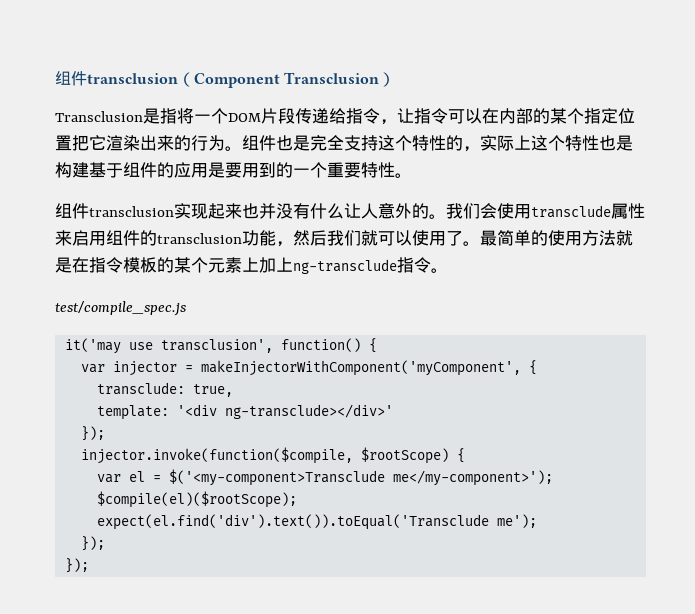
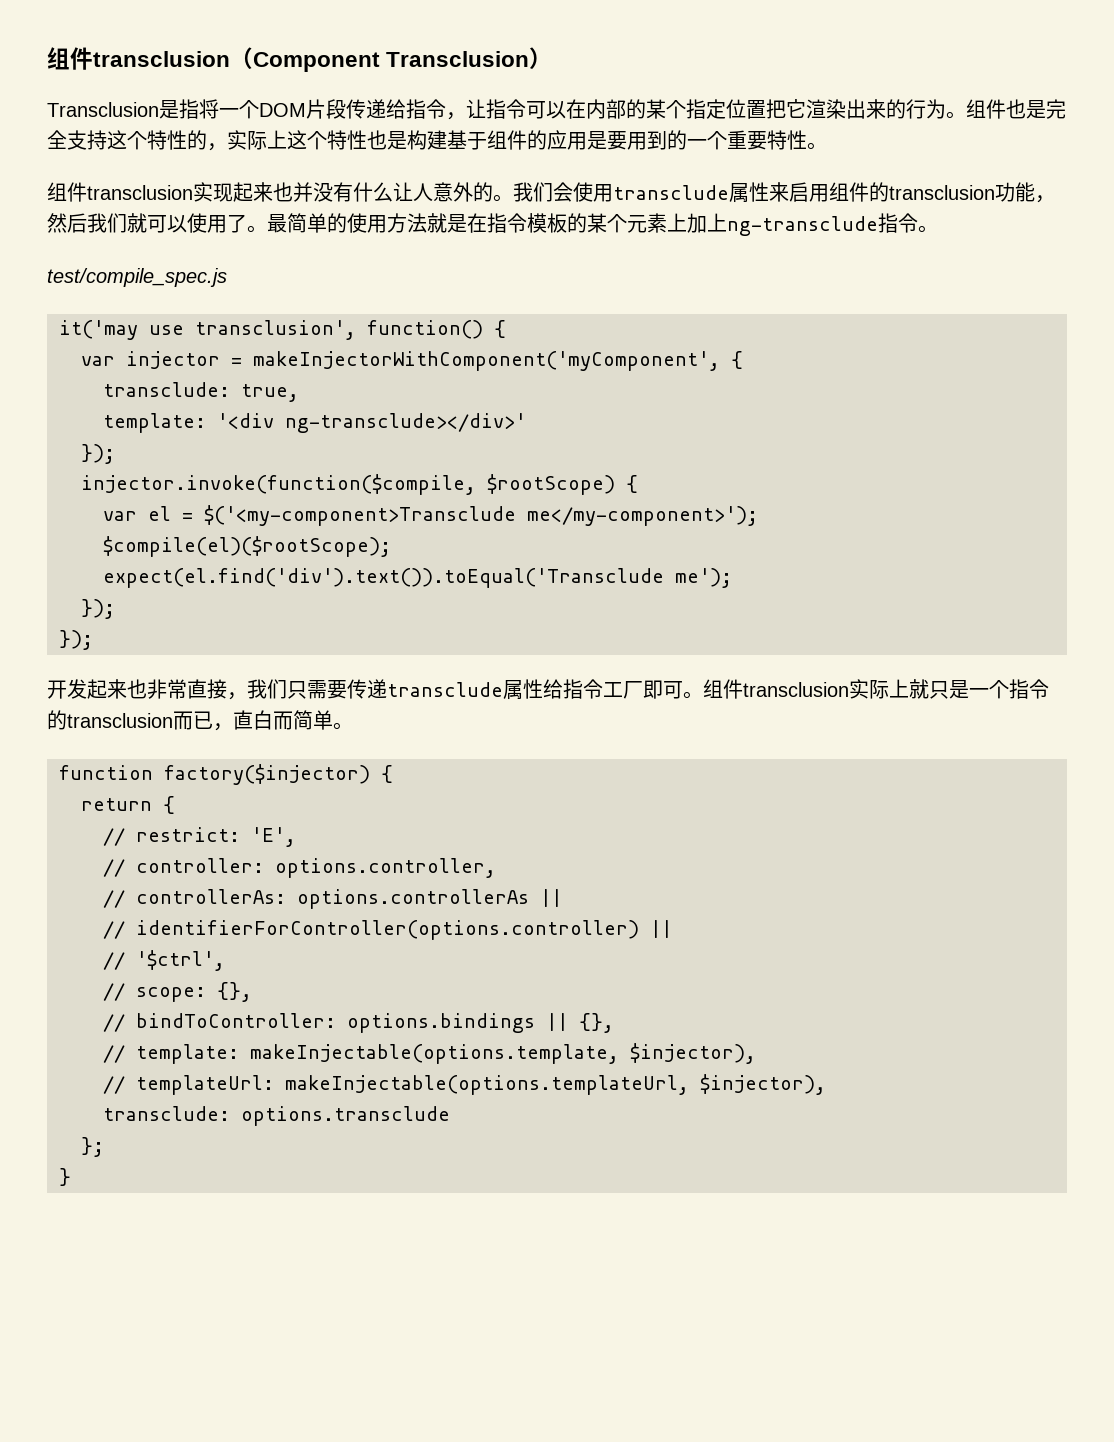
+ 开发起来也非常直接，我们只需要传递transclude属性给指令工厂即可。组件transclusion实际上就只是一个指令的transclusion而已，直白而简单。
+ function factory($injector) {
+ return {
+ // restrict: 'E',
+ // controller: options.controller,
+ // controllerAs: options.controllerAs ||
+ // identifierForController(options.controller) ||
+ // '$ctrl',
+ // scope: {},
+ // bindToController: options.bindings || {},
+ // template: makeInjectable(options.template, $injector),
+ // templateUrl: makeInjectable(options.templateUrl, $injector),
+ transclude: options.transclude
+ };
+ }

